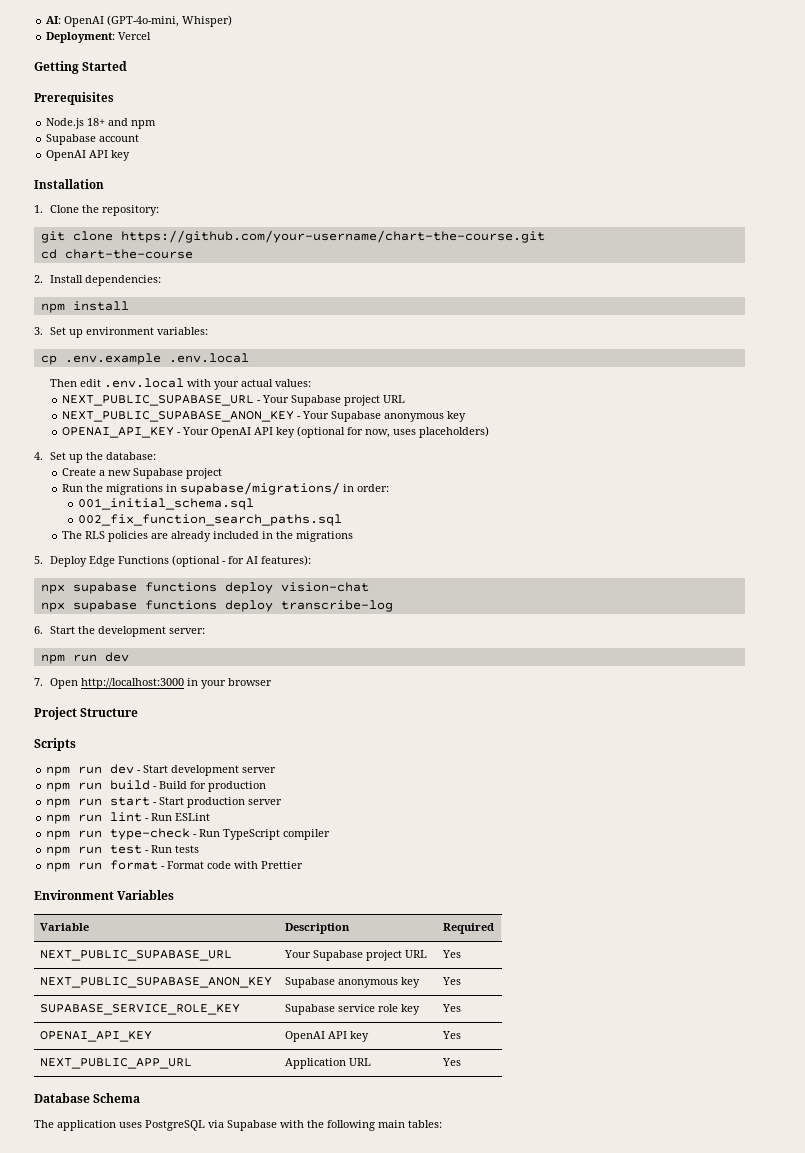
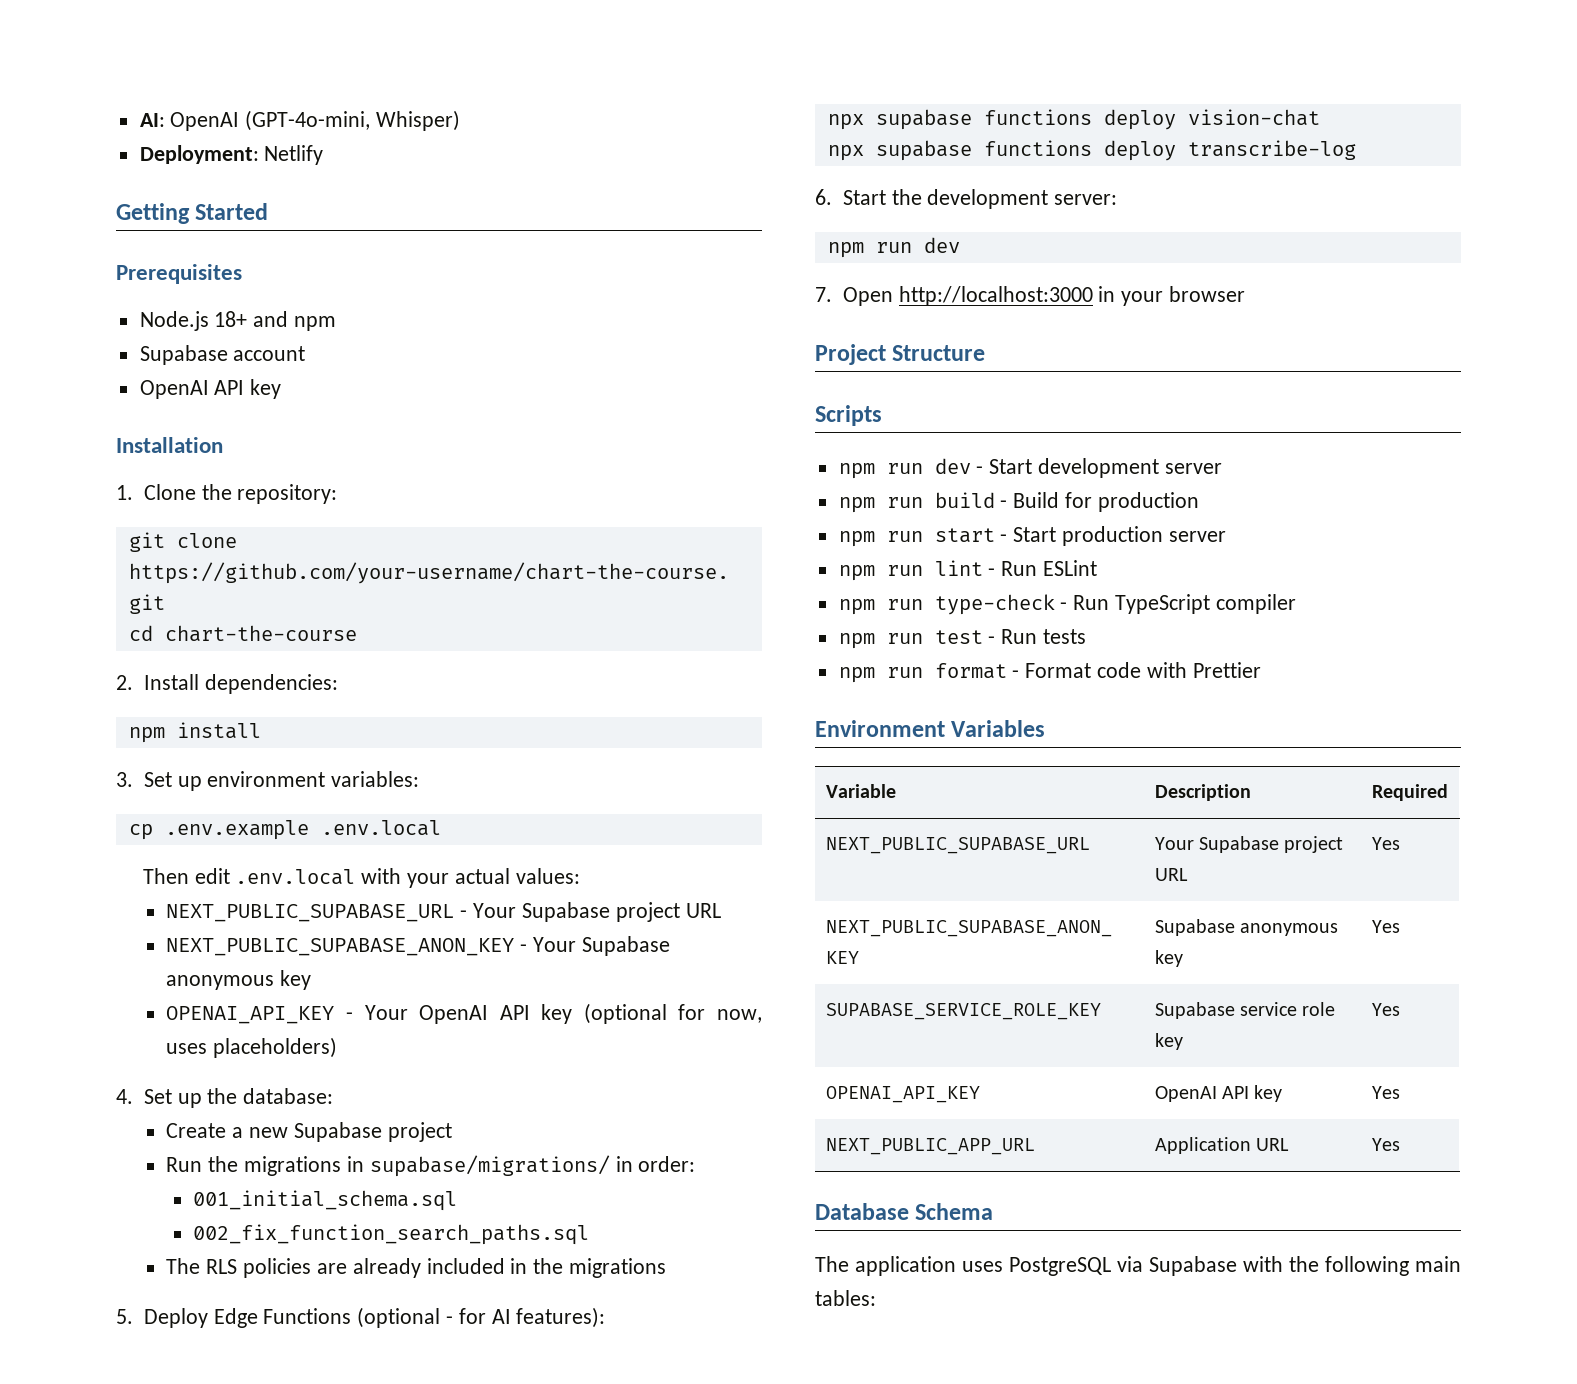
- Deployment: Vercel
+ Deployment: Netlify

